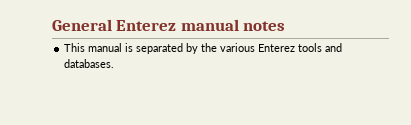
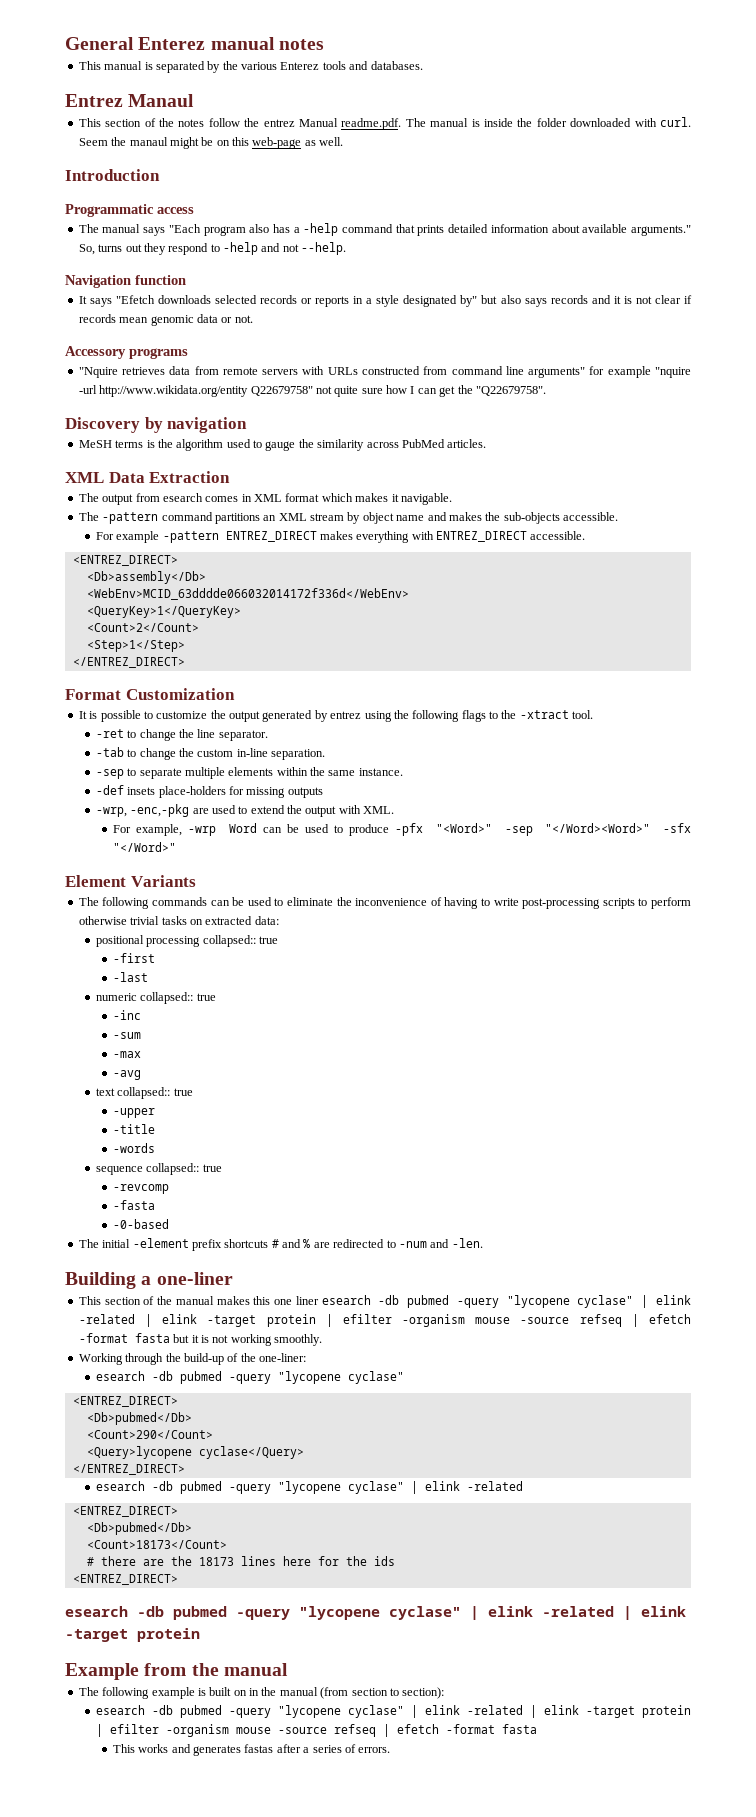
+ Entrez Manaul
+ This section of the notes follow the entrez Manual readme.pdf. The manual is inside the folder downloaded with curl. Seem the manaul might be on this web-page as well.
+ Introduction
+ Programmatic access
+ The manual says "Each program also has a -help command that prints detailed information about available arguments." So, turns out they respond to -help and not --help.
+ Navigation function
+ It says "Efetch downloads selected records or reports in a style designated by" but also says records and it is not clear if records mean genomic data or not.
+ Accessory programs
+ "Nquire retrieves data from remote servers with URLs constructed from command line arguments" for example "nquire -url http://www.wikidata.org/entity Q22679758" not quite sure how I can get the "Q22679758".
+ Discovery by navigation
+ MeSH terms is the algorithm used to gauge the similarity across PubMed articles.
+ XML Data Extraction
+ The output from esearch comes in XML format which makes it navigable.
+ The -pattern command partitions an XML stream by object name and makes the sub-objects accessible.
+ For example -pattern ENTREZ_DIRECT makes everything with ENTREZ_DIRECT accessible.
+ <ENTREZ_DIRECT>
+ <Db>assembly</Db>
+ <WebEnv>MCID_63dddde066032014172f336d</WebEnv>
+ <QueryKey>1</QueryKey>
+ <Count>2</Count>
+ <Step>1</Step>
+ </ENTREZ_DIRECT>
+ Format Customization
+ It is possible to customize the output generated by entrez using the following flags to the -xtract tool.
+ -ret to change the line separator.
+ -tab to change the custom in-line separation.
+ -sep to separate multiple elements within the same instance.
+ -def insets place-holders for missing outputs
+ -wrp, -enc,-pkg are used to extend the output with XML.
+ For example, -wrp Word can be used to produce -pfx "<Word>" -sep "</Word><Word>" -sfx "</Word>"
+ Element Variants
+ The following commands can be used to eliminate the inconvenience of having to write post-processing scripts to perform otherwise trivial tasks on extracted data:
+ positional processing collapsed:: true
+ -first
+ -last
+ numeric collapsed:: true
+ -inc
+ -sum
+ -max
+ -avg
+ text collapsed:: true
+ -upper
+ -title
+ -words
+ sequence collapsed:: true
+ -revcomp
+ -fasta
+ -0-based
+ The initial -element prefix shortcuts # and % are redirected to -num and -len.
+ Building a one-liner
+ This section of the manual makes this one liner esearch -db pubmed -query "lycopene cyclase" | elink -related | elink -target protein | efilter -organism mouse -source refseq | efetch -format fasta but it is not working smoothly.
+ Working through the build-up of the one-liner:
+ esearch -db pubmed -query "lycopene cyclase"
+ <ENTREZ_DIRECT>
+ <Db>pubmed</Db>
+ <Count>290</Count>
+ <Query>lycopene cyclase</Query>
+ </ENTREZ_DIRECT>
+ esearch -db pubmed -query "lycopene cyclase" | elink -related
+ <ENTREZ_DIRECT>
+ <Db>pubmed</Db>
+ <Count>18173</Count>
+ # there are the 18173 lines here for the ids
+ <ENTREZ_DIRECT>
+ esearch -db pubmed -query "lycopene cyclase" | elink -related | elink -target protein
+ Example from the manual
+ The following example is built on in the manual (from section to section):
+ esearch -db pubmed -query "lycopene cyclase" | elink -related | elink -target protein | efilter -organism mouse -source refseq | efetch -format fasta
+ This works and generates fastas after a series of errors.

